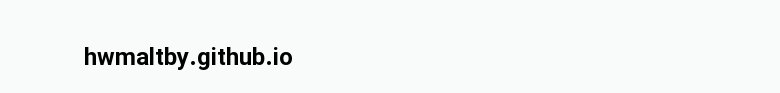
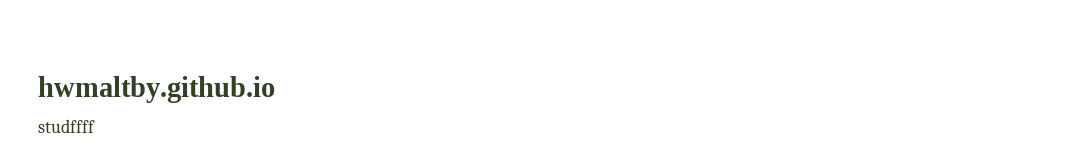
+ studffff

